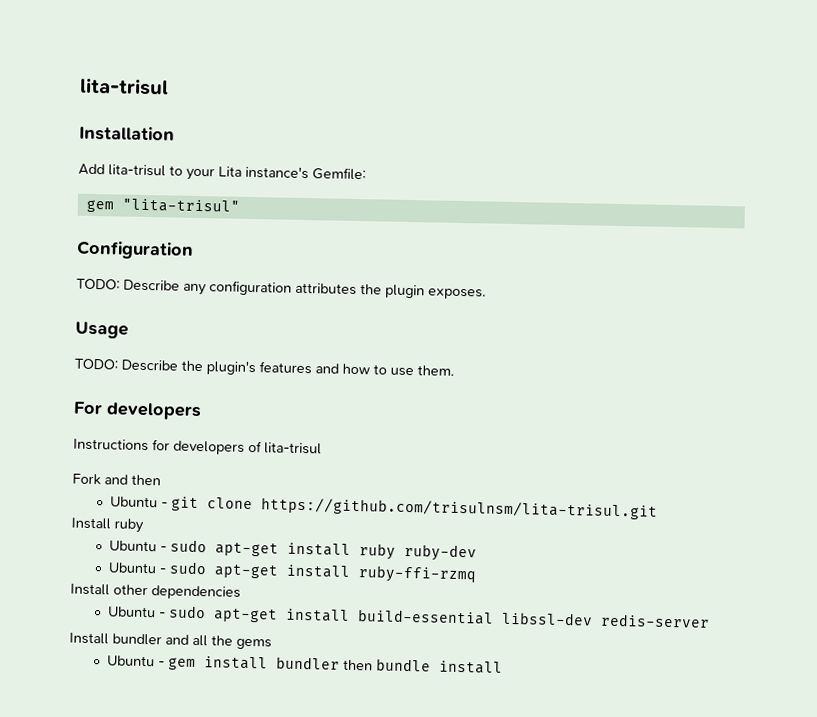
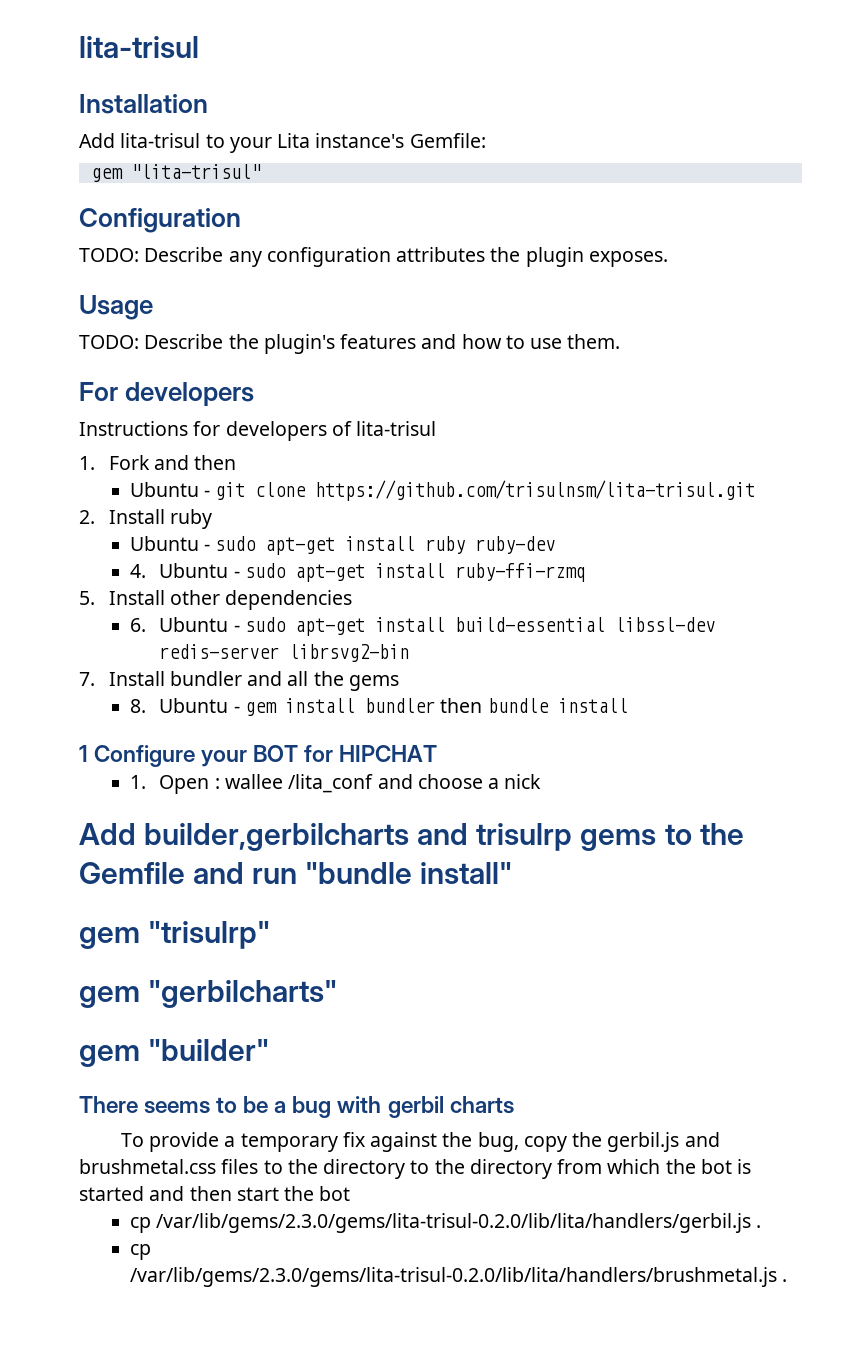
- Fork and then
+ 1. Fork and then
- Install ruby
+ 2. Install ruby
- Ubuntu - sudo apt-get install ruby-ffi-rzmq
+ 4. Ubuntu - sudo apt-get install ruby-ffi-rzmq
- Install other dependencies
+ 5. Install other dependencies
- Ubuntu - sudo apt-get install build-essential libssl-dev redis-server
- Install bundler and all the gems
+ 6. Ubuntu - sudo apt-get install build-essential libssl-dev redis-server librsvg2-bin
+ 7. Install bundler and all the gems
- Ubuntu - gem install bundler then bundle install
+ 8. Ubuntu - gem install bundler then bundle install
+ 1 Configure your BOT for HIPCHAT
+ 1. Open : wallee /lita_conf and choose a nick
+ Add builder,gerbilcharts and trisulrp gems to the Gemfile and run "bundle install"
+ gem "trisulrp"
+ gem "gerbilcharts"
+ gem "builder"
+ There seems to be a bug with gerbil charts
+ To provide a temporary fix against the bug, copy the gerbil.js and brushmetal.css files to the directory to the directory from which the bot is started and then start the bot
+ cp /var/lib/gems/2.3.0/gems/lita-trisul-0.2.0/lib/lita/handlers/gerbil.js .
+ cp /var/lib/gems/2.3.0/gems/lita-trisul-0.2.0/lib/lita/handlers/brushmetal.js .

